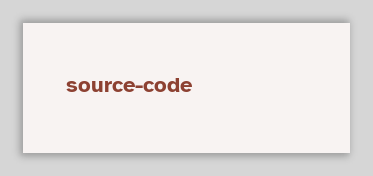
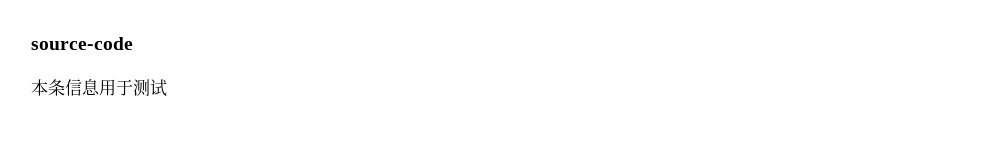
+ 本条信息用于测试

